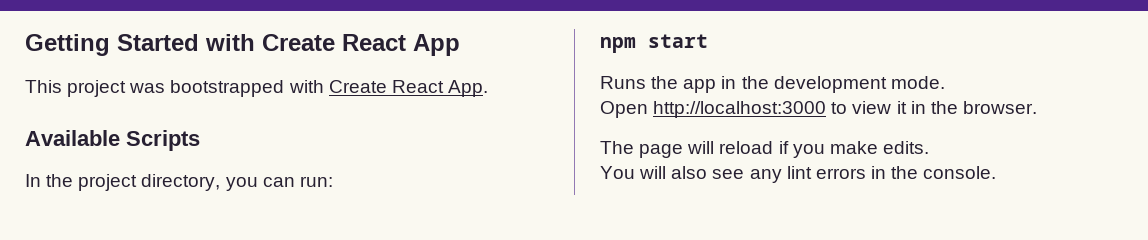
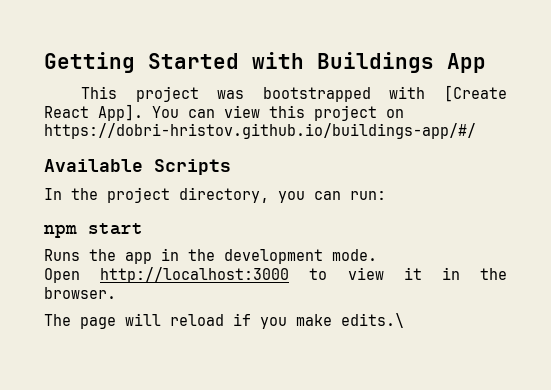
- Getting Started with Create React App
+ Getting Started with Buildings App
- This project was bootstrapped with Create React App.
+ This project was bootstrapped with [Create React App]. You can view this project on https://dobri-hristov.github.io/buildings-app/#/
- The page will reload if you make edits.
- You will also see any lint errors in the console.
+ The page will reload if you make edits.\

